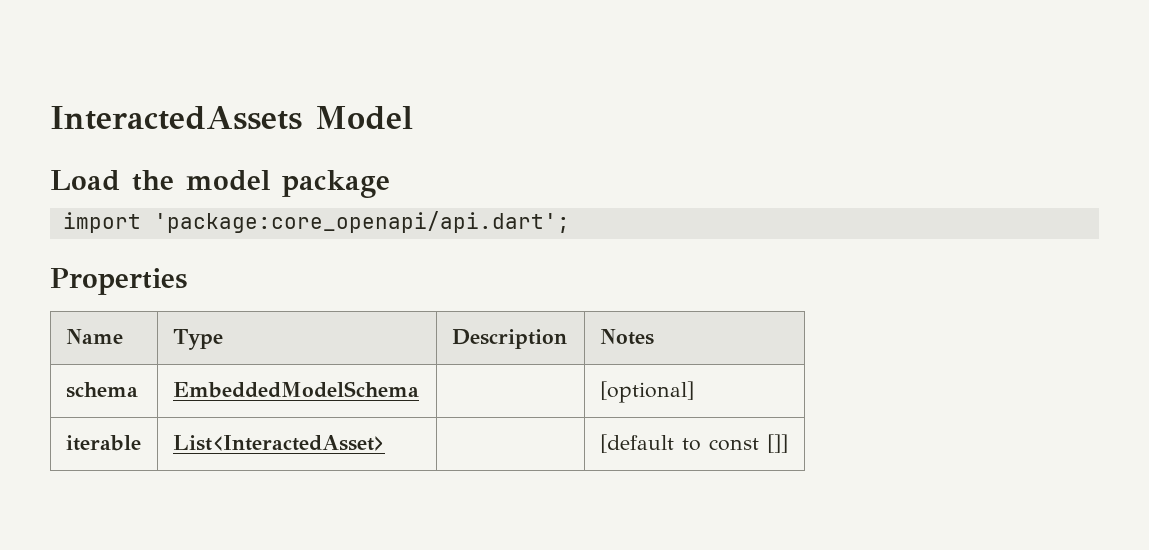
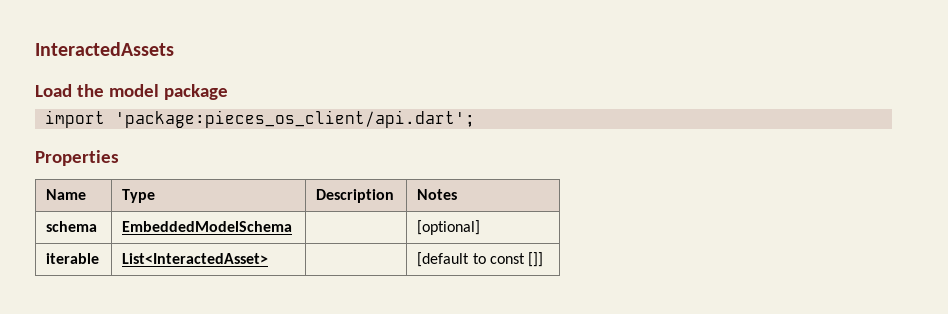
- InteractedAssets Model
+ InteractedAssets
- import 'package:core_openapi/api.dart';
+ import 'package:pieces_os_client/api.dart';

